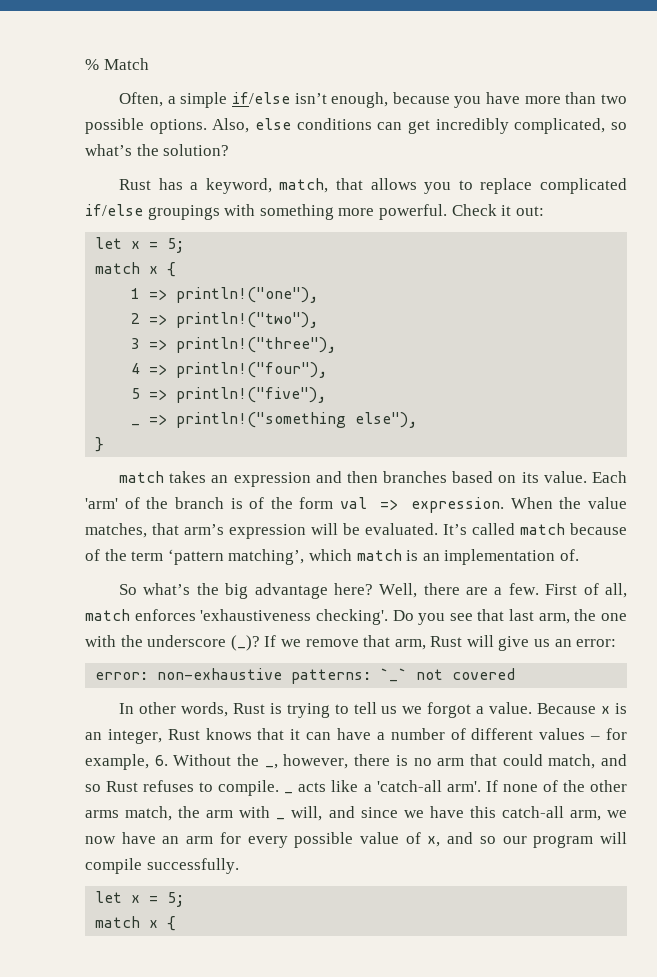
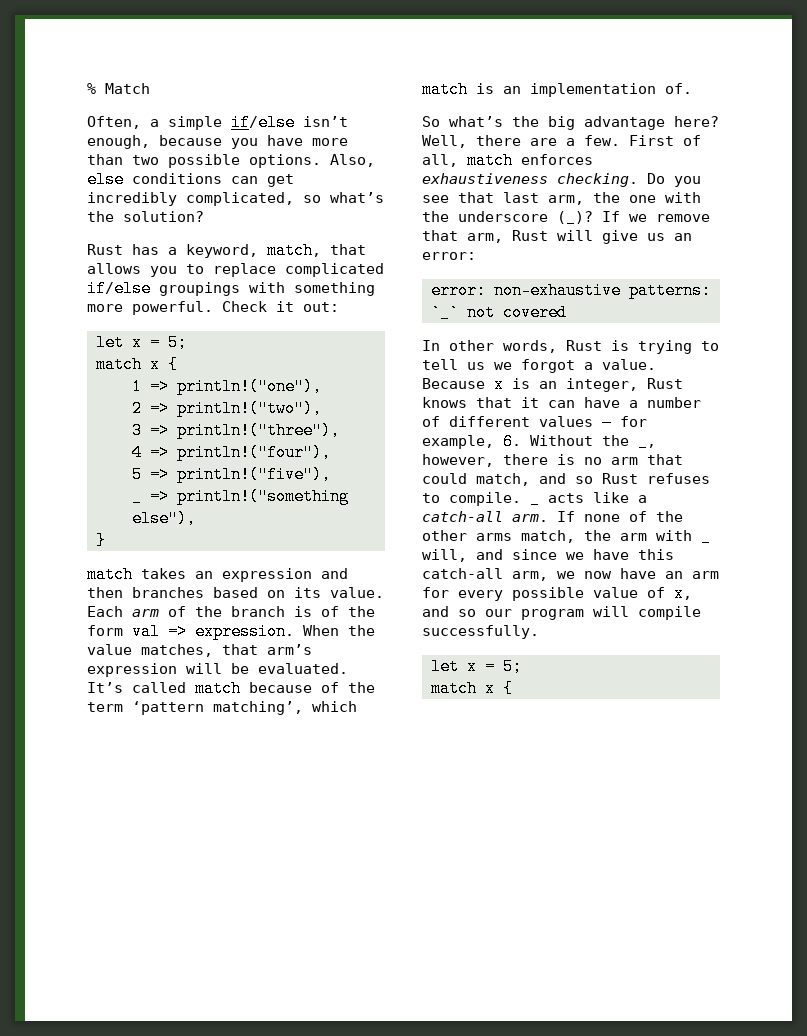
- Each 'arm' of the branch is of the form val => expression.
+ Each arm of the branch is of the form val => expression.
- First of all, match enforces 'exhaustiveness checking'.
+ First of all, match enforces exhaustiveness checking.
- _ acts like a 'catch-all arm'.
+ _ acts like a catch-all arm.

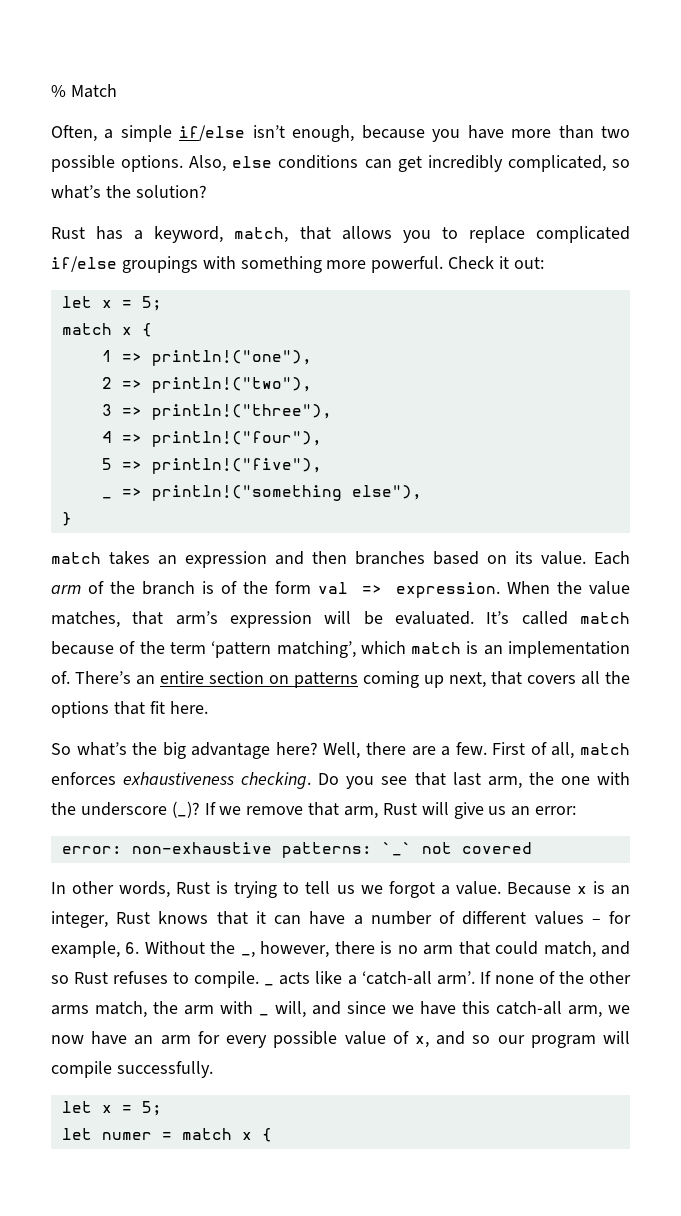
+ There’s an entire section on patterns coming up next, that covers all the options that fit here.
- _ acts like a catch-all arm.
+ _ acts like a ‘catch-all arm’.
  If none of the other arms match, the arm with _ will, and since we have this catch-all arm, we now have an arm for every possible value of x, and so our program will compile successfully.
  let x = 5;
- match x {
+ let numer = match x {

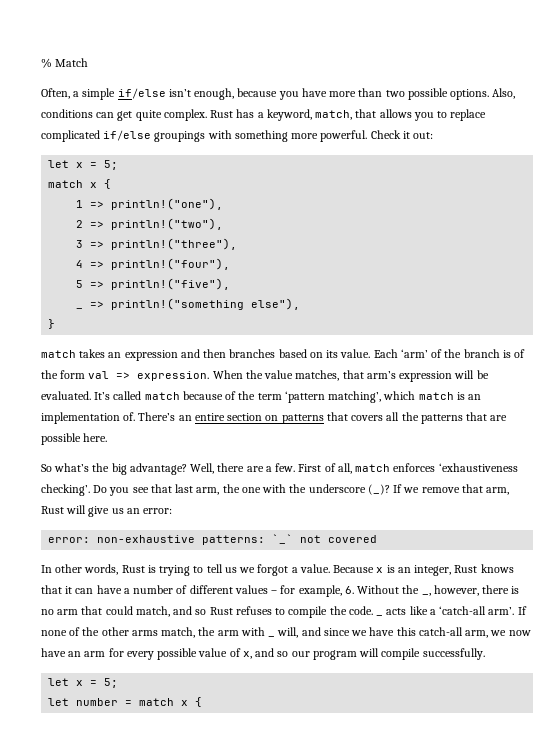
- Also, else conditions can get incredibly complicated, so what’s the solution?
- Rust has a keyword, match, that allows you to replace complicated if/else groupings with something more powerful.
+ Also, conditions can get quite complex. Rust has a keyword, match, that allows you to replace complicated if/else groupings with something more powerful.
- Each arm of the branch is of the form val => expression.
+ Each ‘arm’ of the branch is of the form val => expression.
- There’s an entire section on patterns coming up next, that covers all the options that fit here.
+ There’s an entire section on patterns that covers all the patterns that are possible here.
- So what’s the big advantage here?
+ So what’s the big advantage?
- First of all, match enforces exhaustiveness checking.
+ First of all, match enforces ‘exhaustiveness checking’.
- Because x is an integer, Rust knows that it can have a number of different values – for example, 6. Without the _, however, there is no arm that could match, and so Rust refuses to compile.
+ Because x is an integer, Rust knows that it can have a number of different values – for example, 6. Without the _, however, there is no arm that could match, and so Rust refuses to compile the code.
- let numer = match x {
+ let number = match x {

